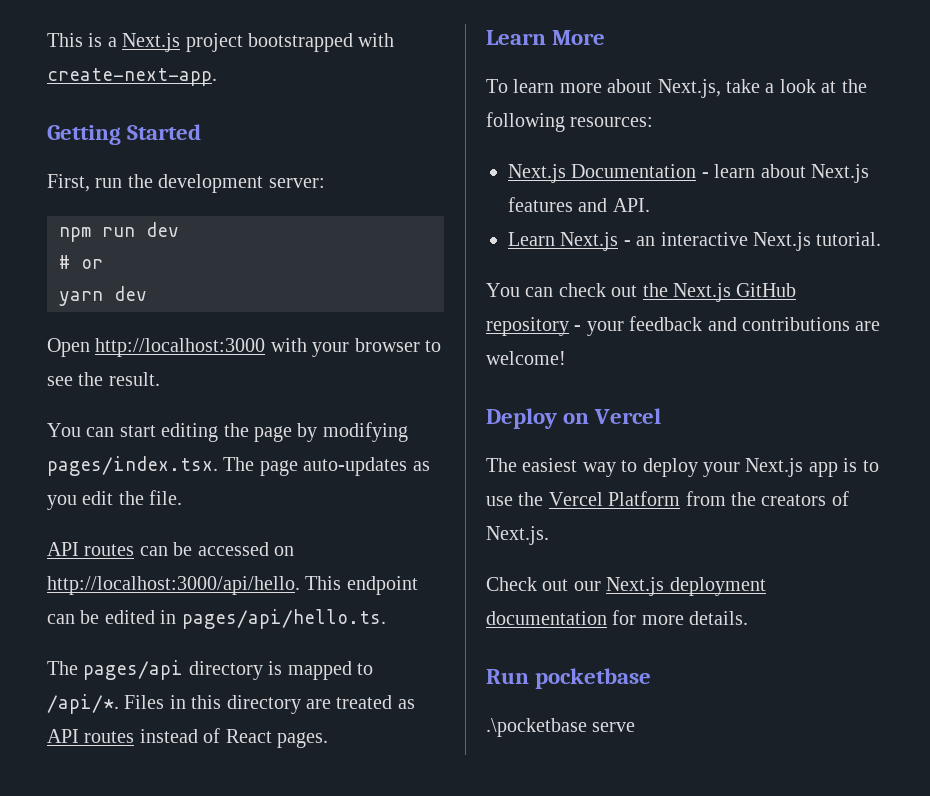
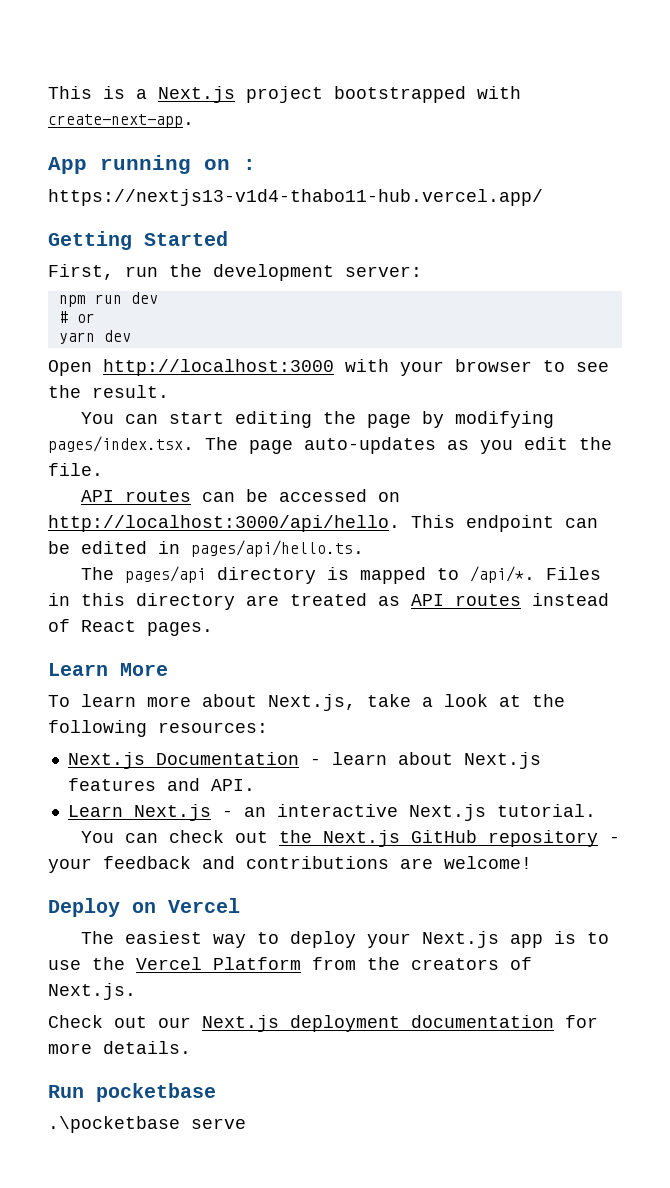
+ App running on :
+ https://nextjs13-v1d4-thabo11-hub.vercel.app/

